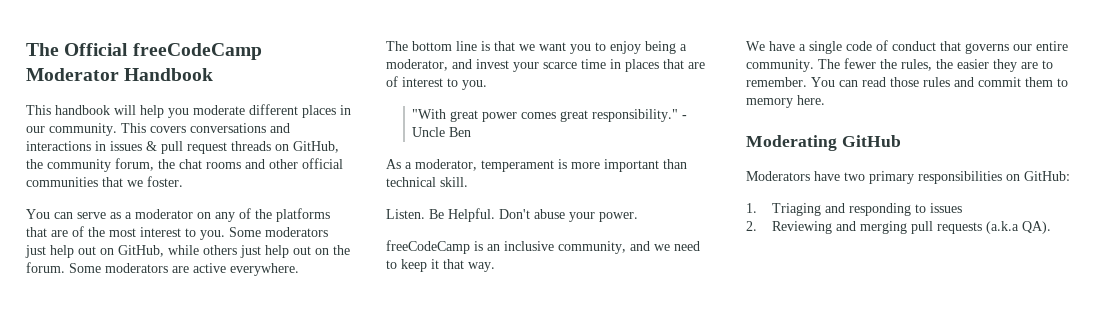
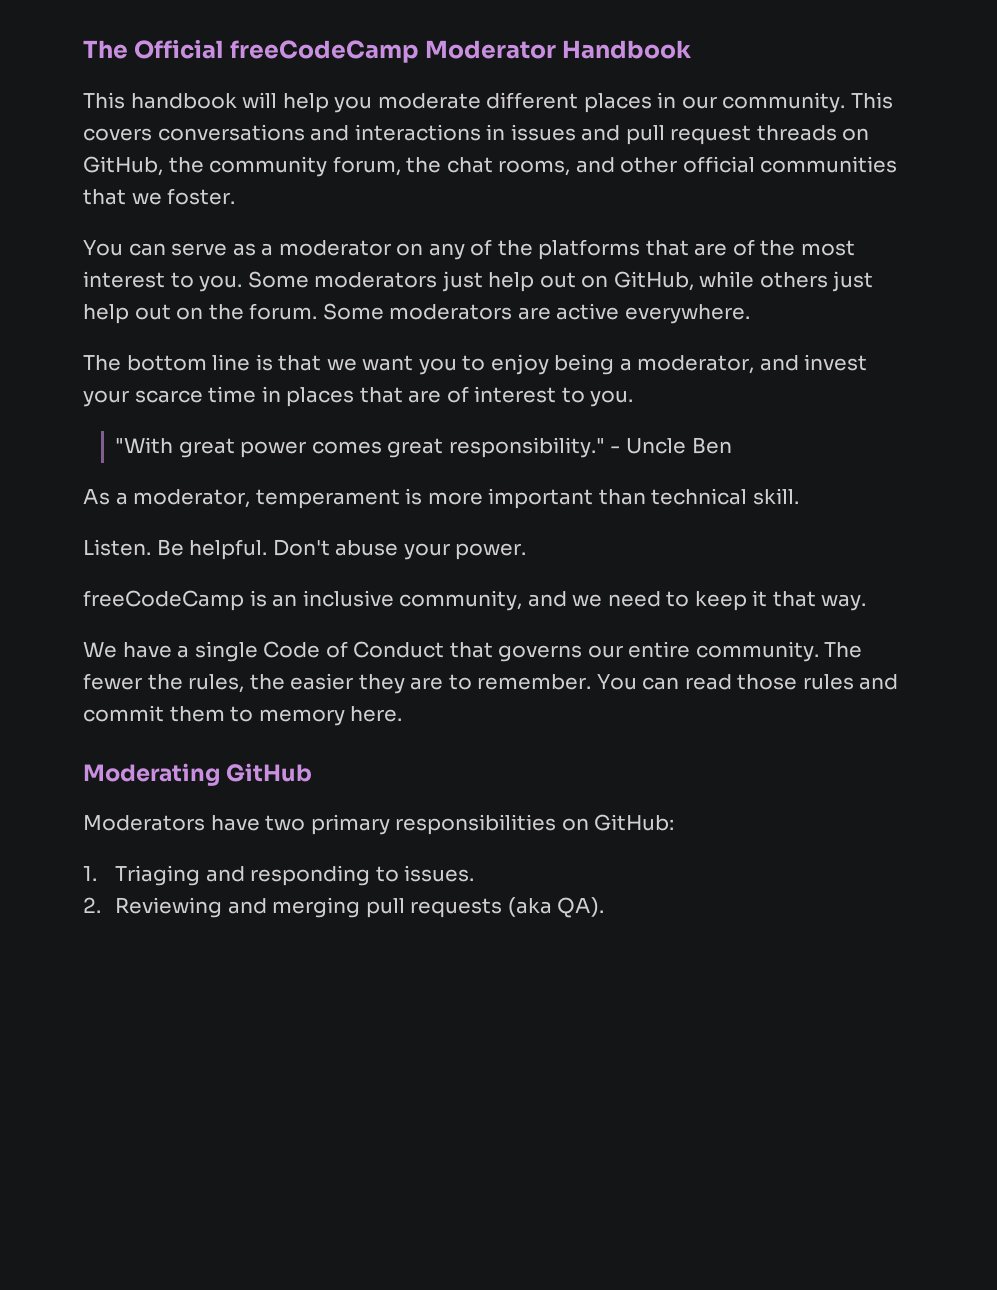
- This covers conversations and interactions in issues & pull request threads on GitHub, the community forum, the chat rooms and other official communities that we foster.
+ This covers conversations and interactions in issues and pull request threads on GitHub, the community forum, the chat rooms, and other official communities that we foster.
- Be Helpful.
+ Be helpful.
- We have a single code of conduct that governs our entire community.
+ We have a single Code of Conduct that governs our entire community.
- 1. Triaging and responding to issues
+ 1. Triaging and responding to issues.
- 2. Reviewing and merging pull requests (a.k.a QA).
+ 2. Reviewing and merging pull requests (aka QA).

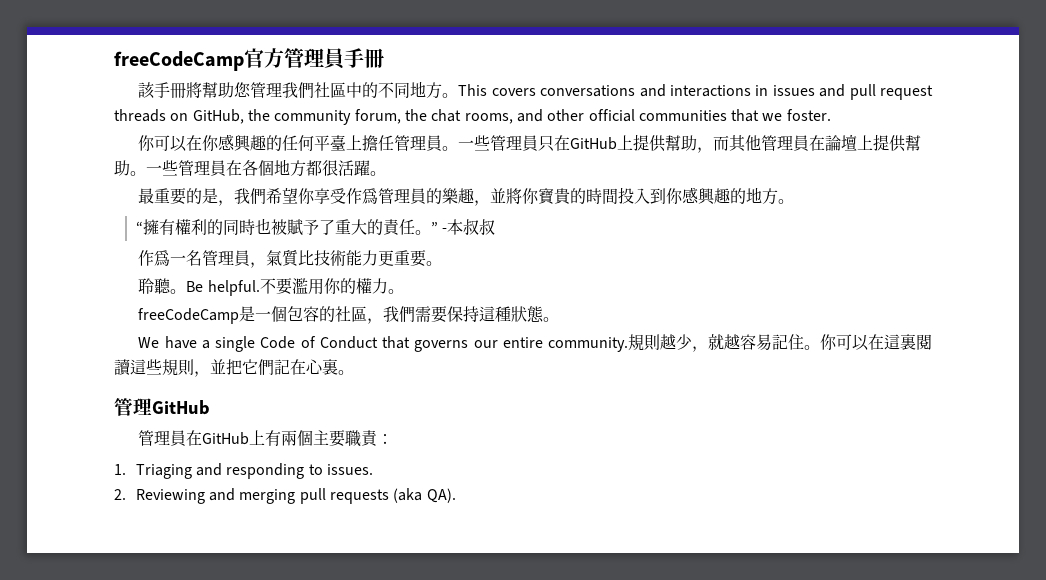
- The Official freeCodeCamp Moderator Handbook
- This handbook will help you moderate different places in our community.
+ freeCodeCamp官方管理員手冊
+ 該手冊將幫助您管理我們社區中的不同地方。
- You can serve as a moderator on any of the platforms that are of the most interest to you. Some moderators just help out on GitHub, while others just help out on the forum. Some moderators are active everywhere.
- The bottom line is that we want you to enjoy being a moderator, and invest your scarce time in places that are of interest to you.
- "With great power comes great responsibility." - Uncle Ben
- As a moderator, temperament is more important than technical skill.
- Listen. Be helpful. Don't abuse your power.
- freeCodeCamp is an inclusive community, and we need to keep it that way.
+ 你可以在你感興趣的任何平臺上擔任管理員。一些管理員只在GitHub上提供幫助，而其他管理員在論壇上提供幫助。一些管理員在各個地方都很活躍。
+ 最重要的是，我們希望你享受作爲管理員的樂趣，並將你寶貴的時間投入到你感興趣的地方。
+ “擁有權利的同時也被賦予了重大的責任。” -本叔叔
+ 作爲一名管理員，氣質比技術能力更重要。
+ 聆聽。Be helpful.不要濫用你的權力。
+ freeCodeCamp是一個包容的社區，我們需要保持這種狀態。
- The fewer the rules, the easier they are to remember. You can read those rules and commit them to memory here.
- Moderating GitHub
- Moderators have two primary responsibilities on GitHub:
+ 規則越少，就越容易記住。你可以在這裏閱讀這些規則，並把它們記在心裏。
+ 管理GitHub
+ 管理員在GitHub上有兩個主要職責：

